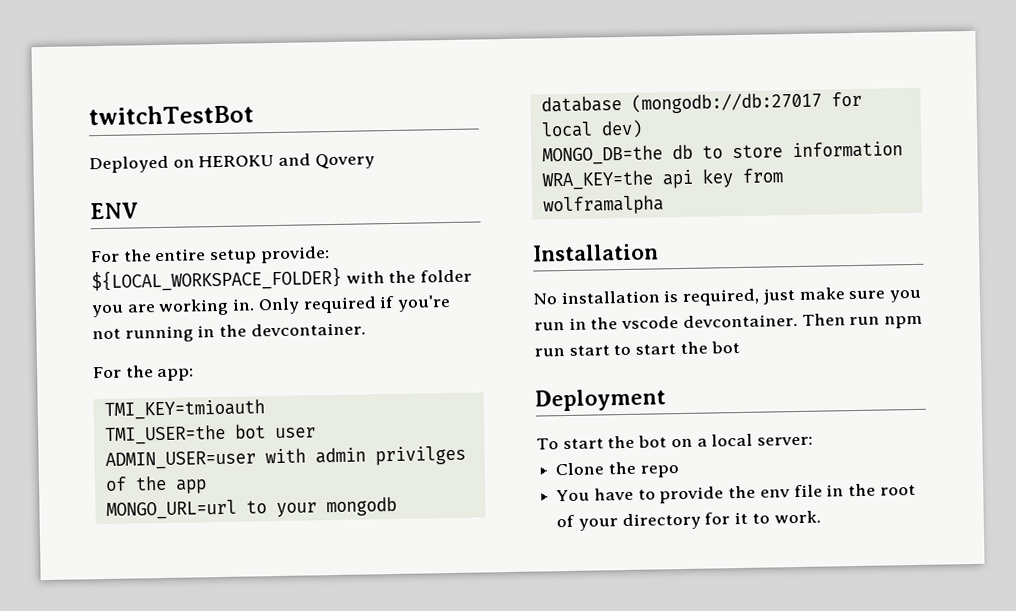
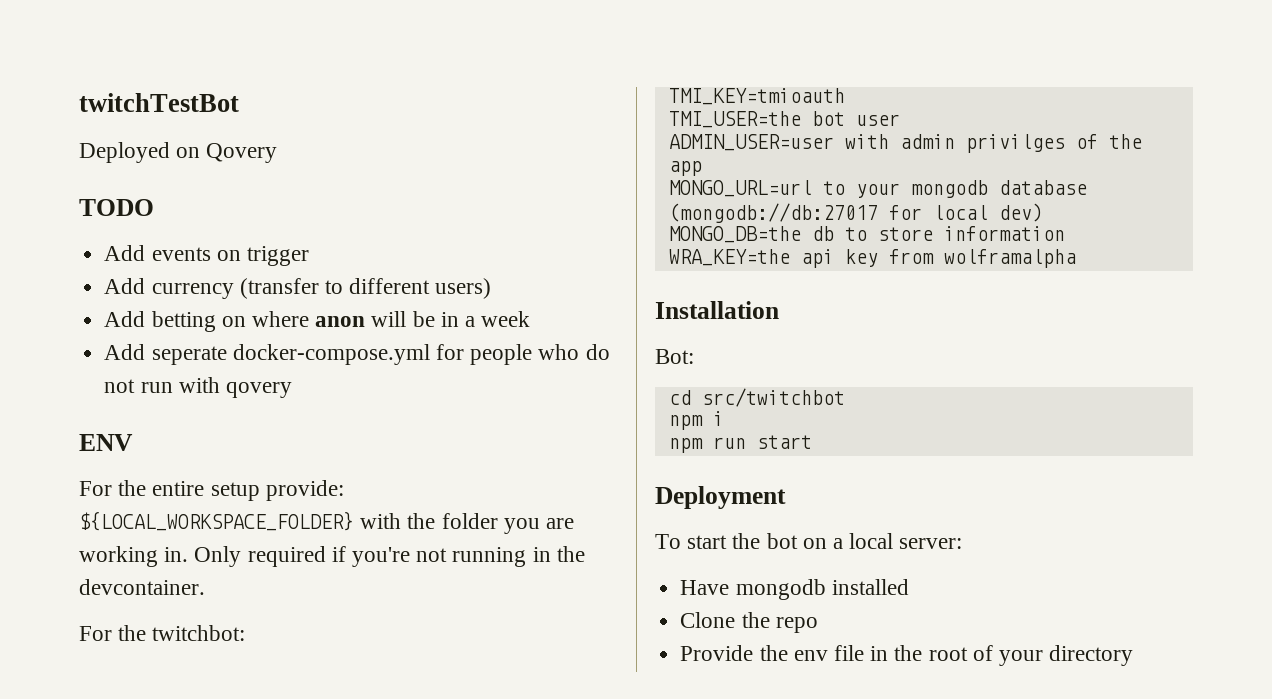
- Deployed on HEROKU and Qovery
+ Deployed on Qovery
+ TODO
+ Add events on trigger
+ Add currency (transfer to different users)
+ Add betting on where anon will be in a week
+ Add seperate docker-compose.yml for people who do not run with qovery
- For the app:
+ For the twitchbot:
- No installation is required, just make sure you run in the vscode devcontainer. Then run npm run start to start the bot
+ Bot:
+ cd src/twitchbot
+ npm i
+ npm run start
+ Have mongodb installed
- You have to provide the env file in the root of your directory for it to work.
+ Provide the env file in the root of your directory

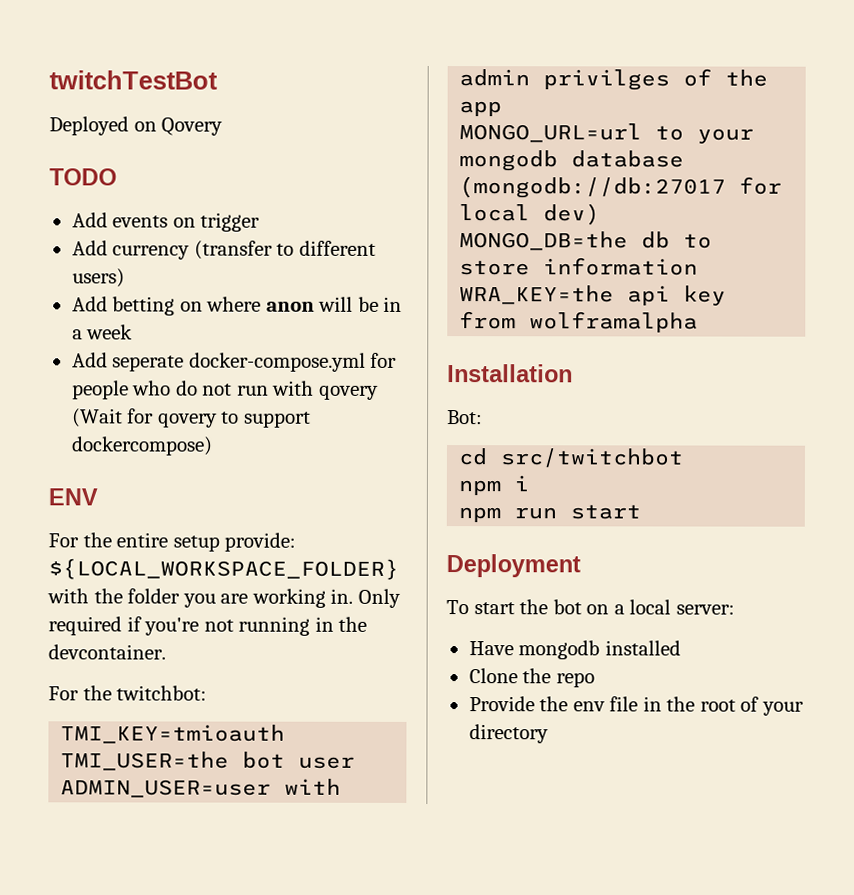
- Add seperate docker-compose.yml for people who do not run with qovery
+ Add seperate docker-compose.yml for people who do not run with qovery (Wait for qovery to support dockercompose)

